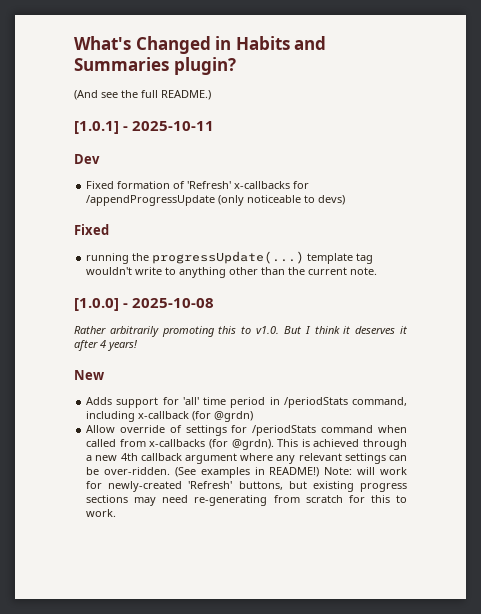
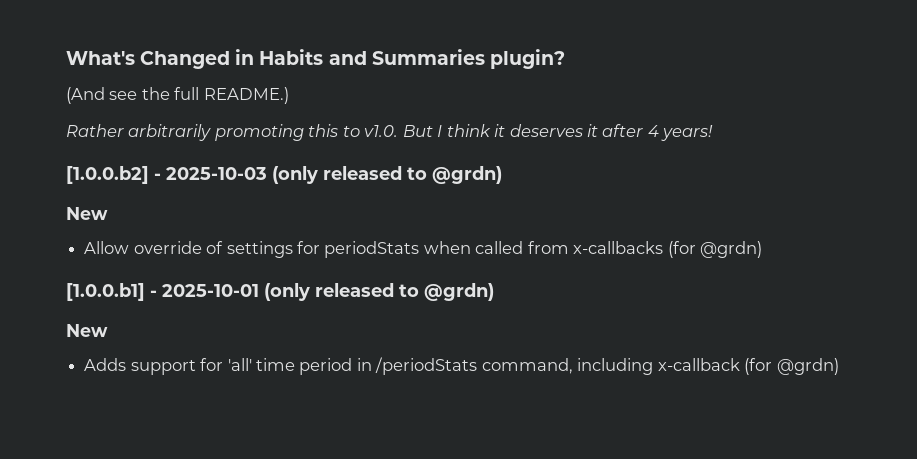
- [1.0.1] - 2025-10-11
- Dev
- Fixed formation of 'Refresh' x-callbacks for /appendProgressUpdate (only noticeable to devs)
- Fixed
- running the progressUpdate(...) template tag wouldn't write to anything other than the current note.
- [1.0.0] - 2025-10-08
+ [1.0.0.b2] - 2025-10-03 (only released to @grdn)
+ New
+ Allow override of settings for periodStats when called from x-callbacks (for @grdn)
+ [1.0.0.b1] - 2025-10-01 (only released to @grdn)
- Allow override of settings for /periodStats command when called from x-callbacks (for @grdn). This is achieved through a new 4th callback argument where any relevant settings can be over-ridden. (See examples in README!) Note: will work for newly-created 'Refresh' buttons, but existing progress sections may need re-generating from scratch for this to work.

